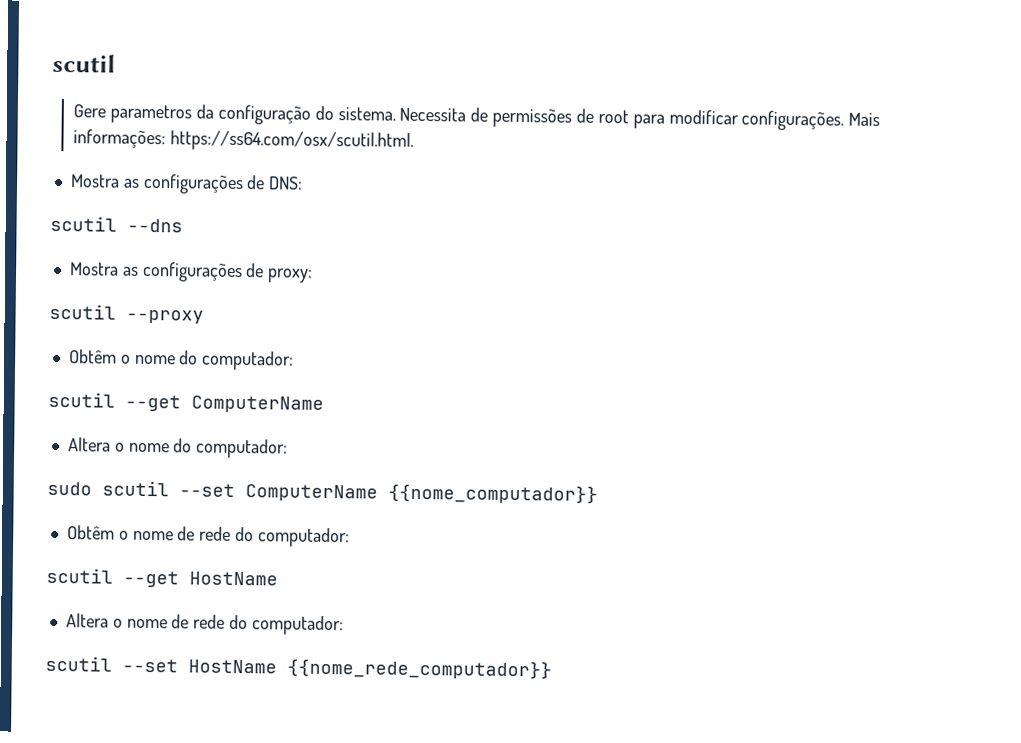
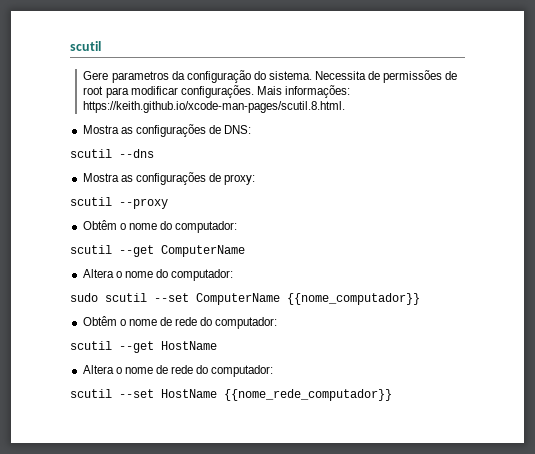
- Mais informações: https://ss64.com/osx/scutil.html.
+ Mais informações: https://keith.github.io/xcode-man-pages/scutil.8.html.

